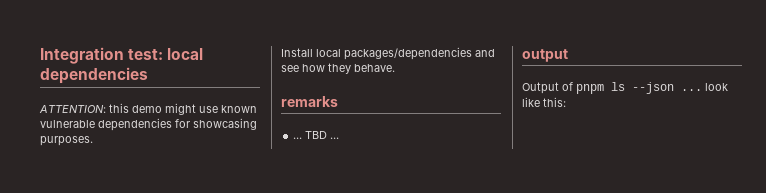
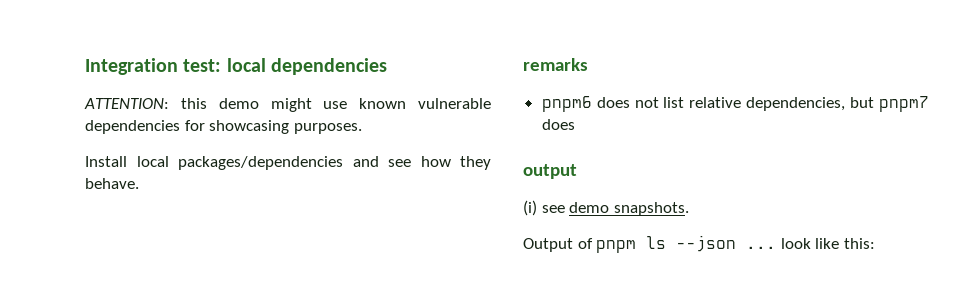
- ... TBD ...
+ pnpm6 does not list relative dependencies, but pnpm7 does
  output
+ (i) see demo snapshots.

